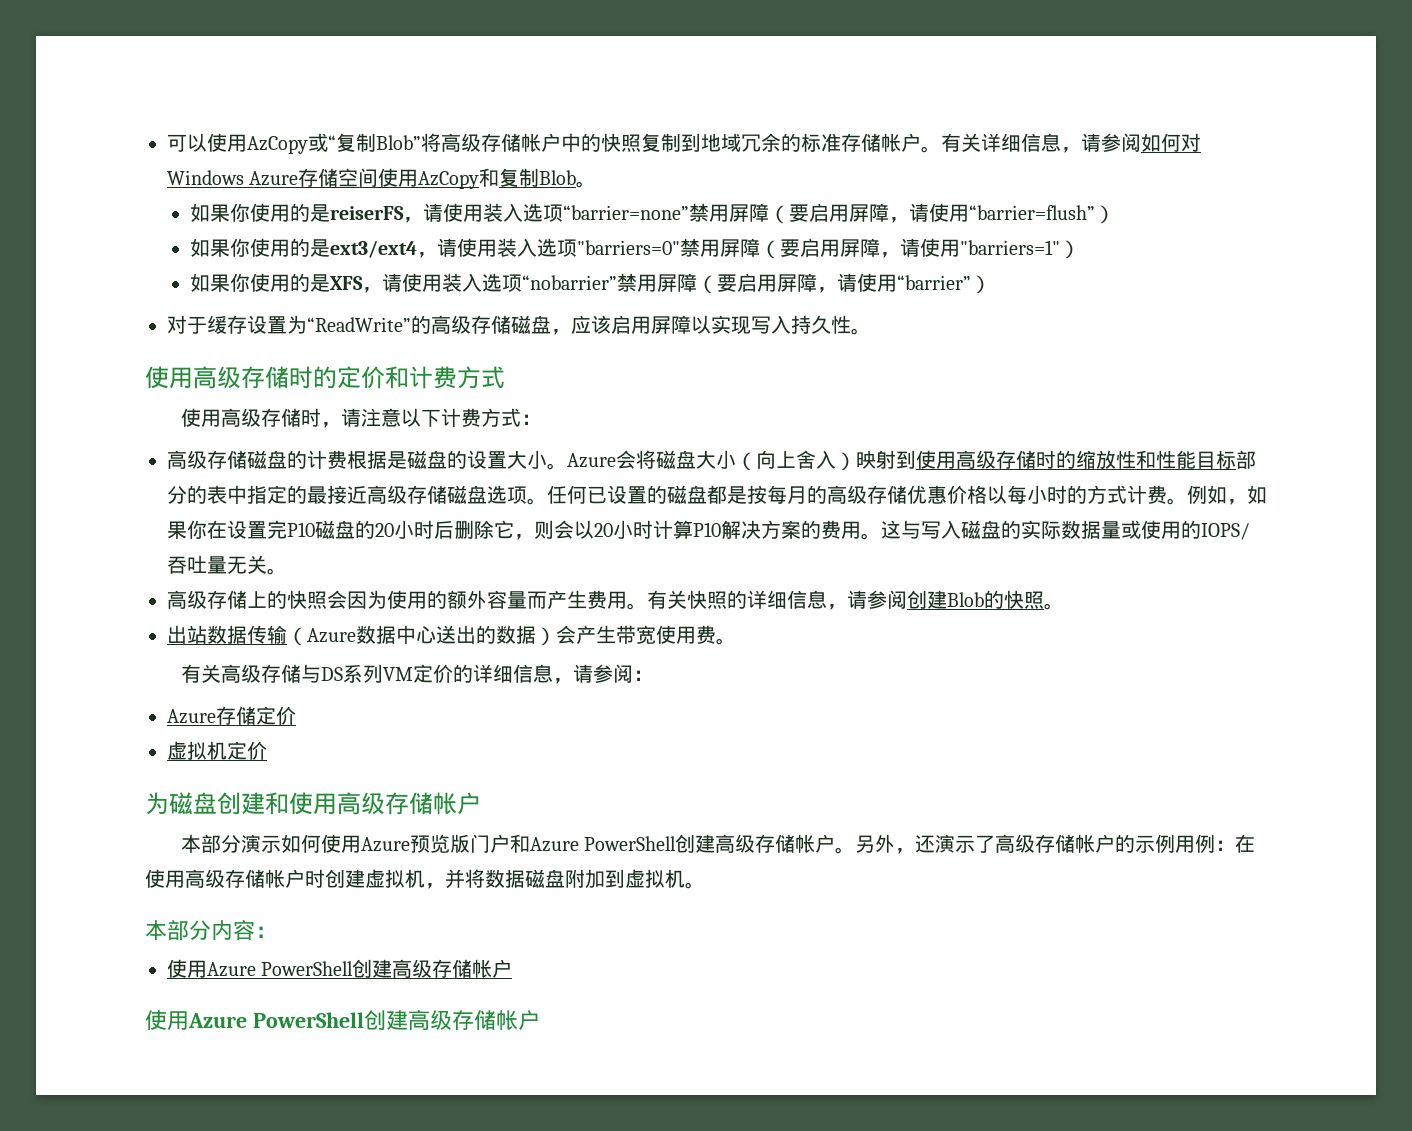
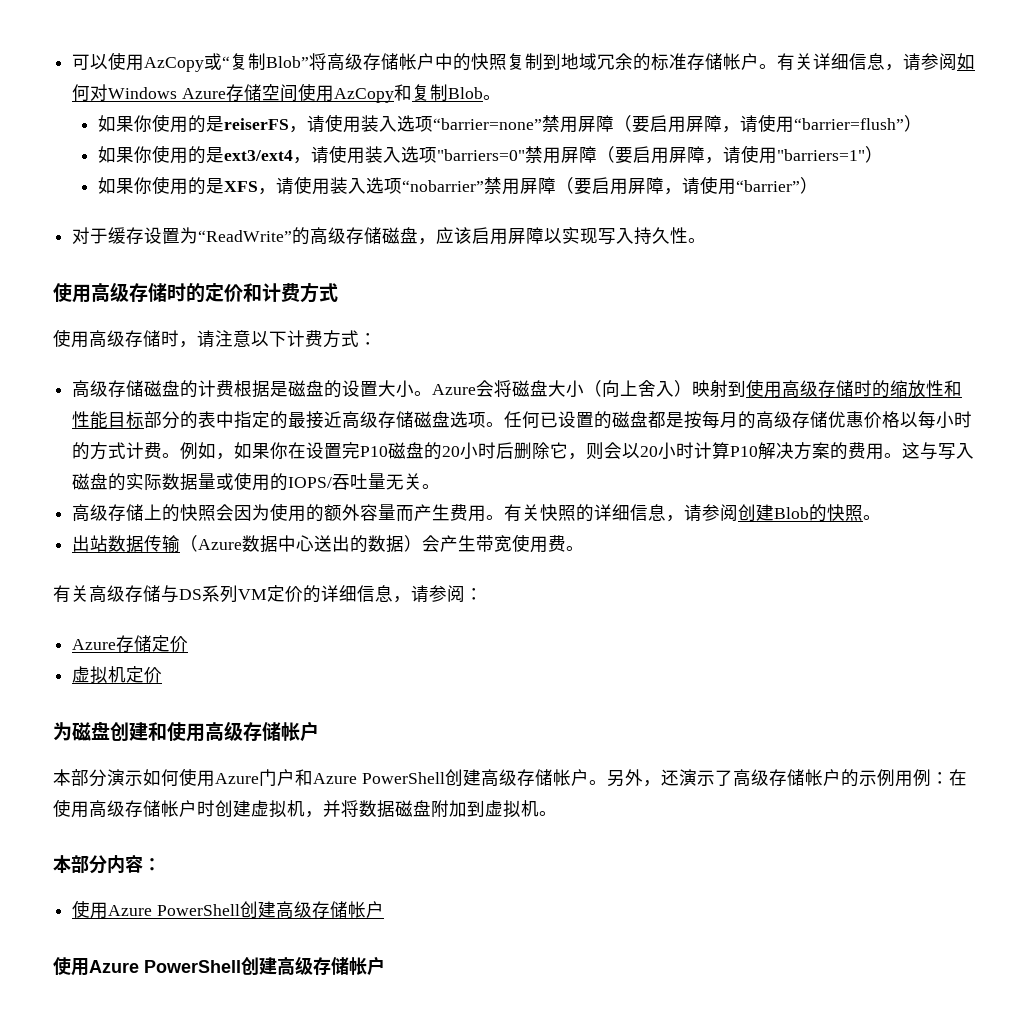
- 本部分演示如何使用Azure预览版门户和Azure PowerShell创建高级存储帐户。
+ 本部分演示如何使用Azure门户和Azure PowerShell创建高级存储帐户。

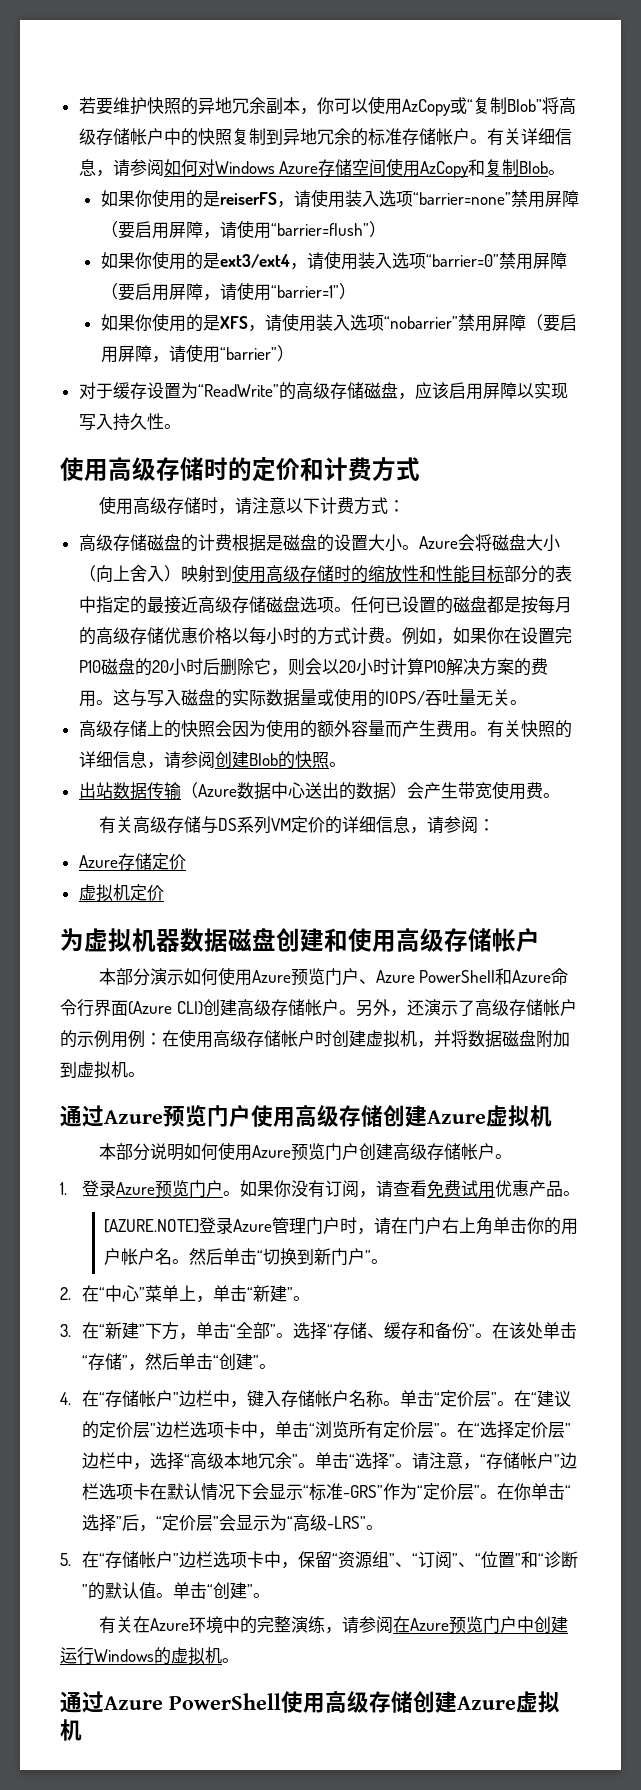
- 可以使用AzCopy或“复制Blob”将高级存储帐户中的快照复制到地域冗余的标准存储帐户。
+ 若要维护快照的异地冗余副本，你可以使用AzCopy或“复制Blob”将高级存储帐户中的快照复制到异地冗余的标准存储帐户。
- 如果你使用的是ext3/ext4，请使用装入选项"barriers=0"禁用屏障（要启用屏障，请使用"barriers=1"）
+ 如果你使用的是ext3/ext4，请使用装入选项“barrier=0”禁用屏障（要启用屏障，请使用“barrier=1”）
- 为磁盘创建和使用高级存储帐户
+ 为虚拟机器数据磁盘创建和使用高级存储帐户
- 本部分演示如何使用Azure门户和Azure PowerShell创建高级存储帐户。
+ 本部分演示如何使用Azure预览门户、Azure PowerShell和Azure命令行界面(Azure CLI)创建高级存储帐户。
- 本部分内容：
- 使用Azure PowerShell创建高级存储帐户
- 使用Azure PowerShell创建高级存储帐户
+ 通过Azure预览门户使用高级存储创建Azure虚拟机
+ 本部分说明如何使用Azure预览门户创建高级存储帐户。
+ 1.登录Azure预览门户。如果你没有订阅，请查看免费试用优惠产品。
+ [AZURE.NOTE]登录Azure管理门户时，请在门户右上角单击你的用户帐户名。然后单击“切换到新门户”。
+ 2.在“中心”菜单上，单击“新建”。
+ 3.在“新建”下方，单击“全部”。选择“存储、缓存和备份”。在该处单击“存储”，然后单击“创建”。
+ 4.在“存储帐户”边栏中，键入存储帐户名称。单击“定价层”。在“建议的定价层”边栏选项卡中，单击“浏览所有定价层”。在“选择定价层”边栏中，选择“高级本地冗余”。单击“选择”。请注意，“存储帐户”边栏选项卡在默认情况下会显示“标准-GRS”作为“定价层”。在你单击“选择”后，“定价层”会显示为“高级-LRS”。
+ 5.在“存储帐户”边栏选项卡中，保留“资源组”、“订阅”、“位置”和“诊断”的默认值。单击“创建”。
+ 有关在Azure环境中的完整演练，请参阅在Azure预览门户中创建运行Windows的虚拟机。
+ 通过Azure PowerShell使用高级存储创建Azure虚拟机

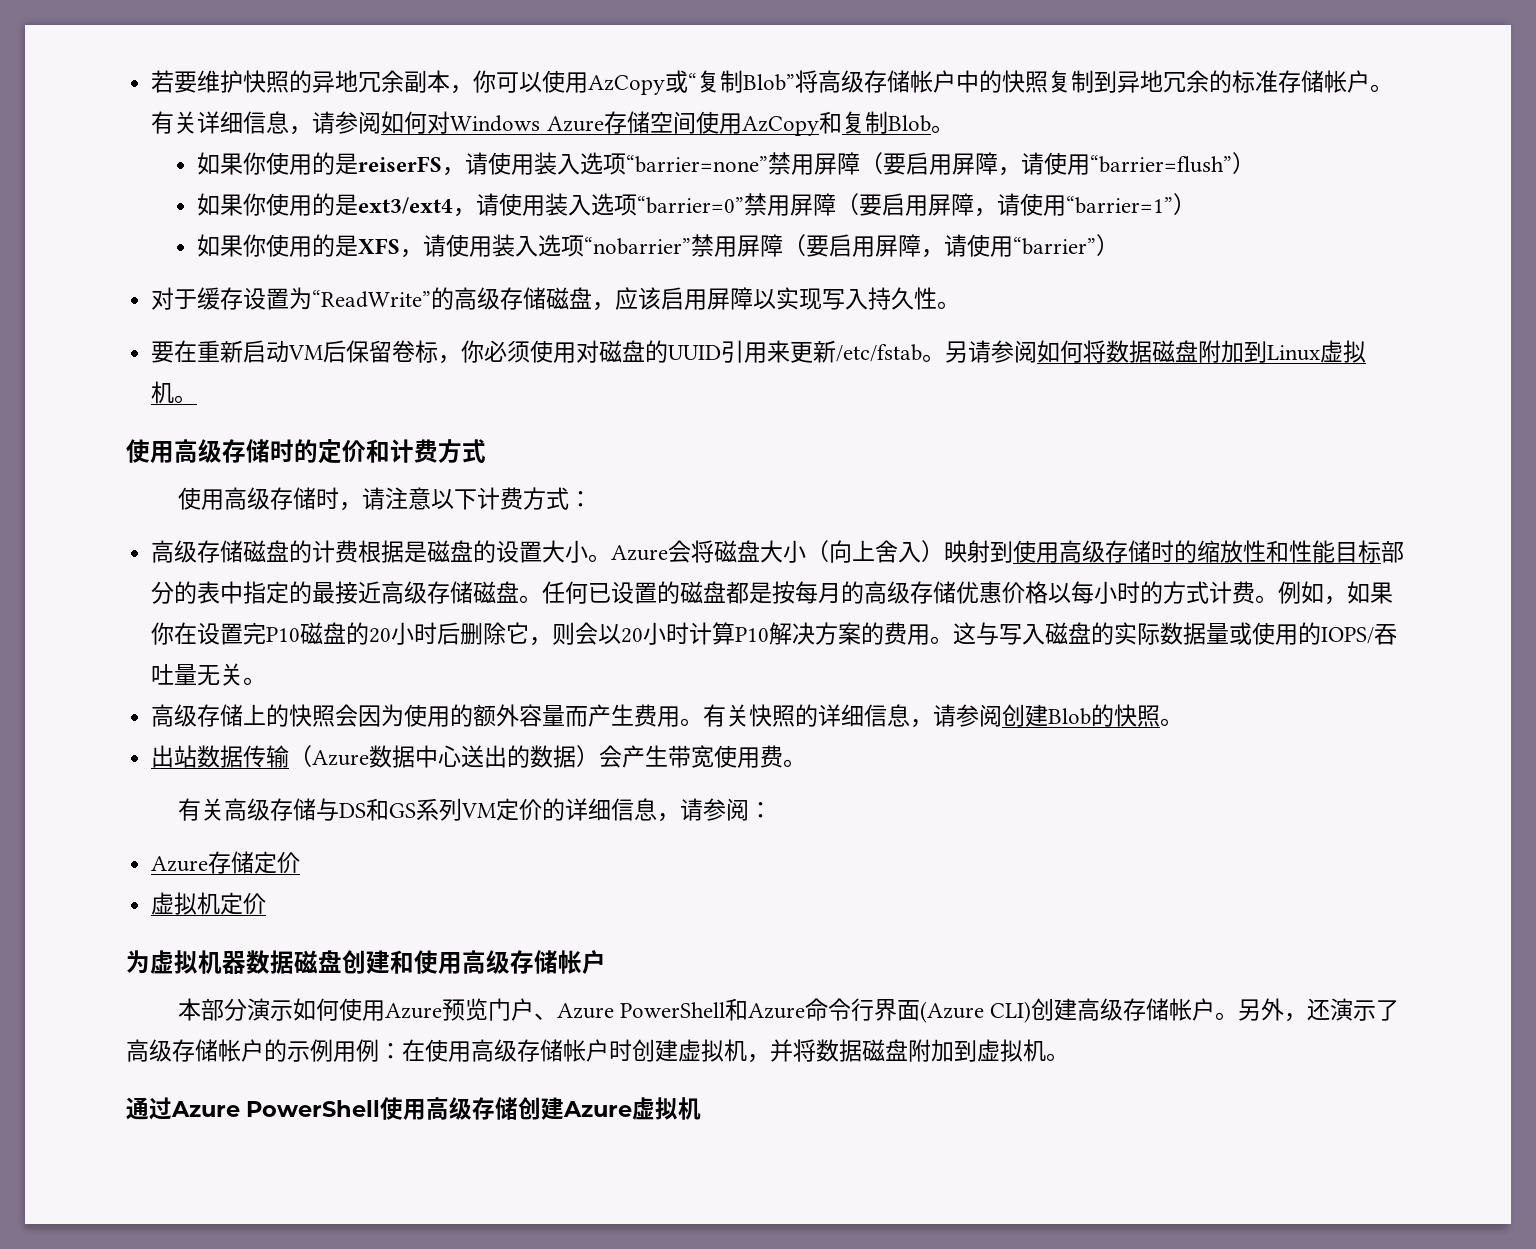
+ 要在重新启动VM后保留卷标，你必须使用对磁盘的UUID引用来更新/etc/fstab。另请参阅如何将数据磁盘附加到Linux虚拟机。
- Azure会将磁盘大小（向上舍入）映射到使用高级存储时的缩放性和性能目标部分的表中指定的最接近高级存储磁盘选项。
+ Azure会将磁盘大小（向上舍入）映射到使用高级存储时的缩放性和性能目标部分的表中指定的最接近高级存储磁盘。
- 有关高级存储与DS系列VM定价的详细信息，请参阅：
+ 有关高级存储与DS和GS系列VM定价的详细信息，请参阅：
- 通过Azure预览门户使用高级存储创建Azure虚拟机
- 本部分说明如何使用Azure预览门户创建高级存储帐户。
- 1.登录Azure预览门户。如果你没有订阅，请查看免费试用优惠产品。
- [AZURE.NOTE]登录Azure管理门户时，请在门户右上角单击你的用户帐户名。然后单击“切换到新门户”。
- 2.在“中心”菜单上，单击“新建”。
- 3.在“新建”下方，单击“全部”。选择“存储、缓存和备份”。在该处单击“存储”，然后单击“创建”。
- 4.在“存储帐户”边栏中，键入存储帐户名称。单击“定价层”。在“建议的定价层”边栏选项卡中，单击“浏览所有定价层”。在“选择定价层”边栏中，选择“高级本地冗余”。单击“选择”。请注意，“存储帐户”边栏选项卡在默认情况下会显示“标准-GRS”作为“定价层”。在你单击“选择”后，“定价层”会显示为“高级-LRS”。
- 5.在“存储帐户”边栏选项卡中，保留“资源组”、“订阅”、“位置”和“诊断”的默认值。单击“创建”。
- 有关在Azure环境中的完整演练，请参阅在Azure预览门户中创建运行Windows的虚拟机。

